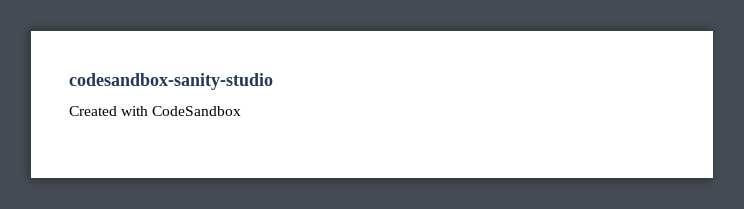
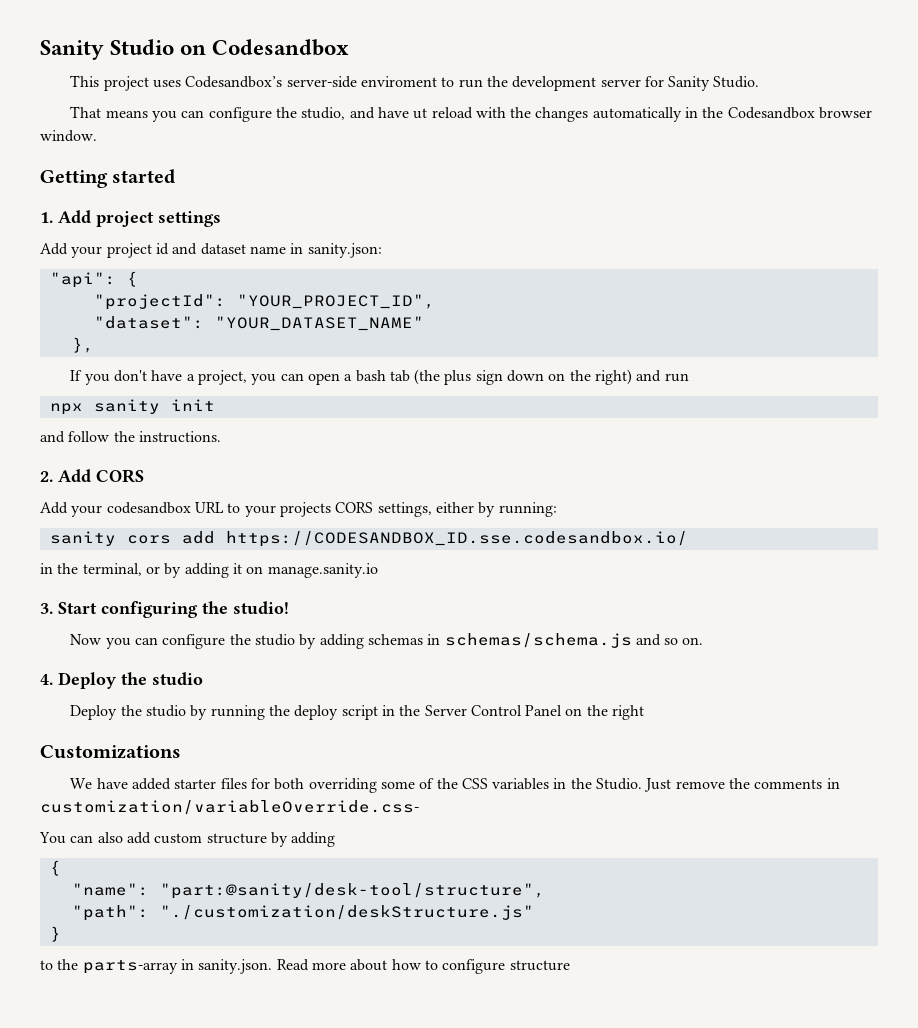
- codesandbox-sanity-studio
- Created with CodeSandbox
+ Sanity Studio on Codesandbox
+ This project uses Codesandbox’s server-side enviroment to run the development server for Sanity Studio.
+ That means you can configure the studio, and have ut reload with the changes automatically in the Codesandbox browser window.
+ Getting started
+ 1. Add project settings
+ Add your project id and dataset name in sanity.json:
+ "api": {
+ "projectId": "YOUR_PROJECT_ID",
+ "dataset": "YOUR_DATASET_NAME"
+ },
+ If you don't have a project, you can open a bash tab (the plus sign down on the right) and run
+ npx sanity init
+ and follow the instructions.
+ 2. Add CORS
+ Add your codesandbox URL to your projects CORS settings, either by running:
+ sanity cors add https://CODESANDBOX_ID.sse.codesandbox.io/
+ in the terminal, or by adding it on manage.sanity.io
+ 3. Start configuring the studio!
+ Now you can configure the studio by adding schemas in schemas/schema.js and so on.
+ 4. Deploy the studio
+ Deploy the studio by running the deploy script in the Server Control Panel on the right
+ Customizations
+ We have added starter files for both overriding some of the CSS variables in the Studio. Just remove the comments in customization/variableOverride.css-
+ You can also add custom structure by adding
+ {
+ "name": "part:@sanity/desk-tool/structure",
+ "path": "./customization/deskStructure.js"
+ }
+ to the parts-array in sanity.json. Read more about how to configure structure

